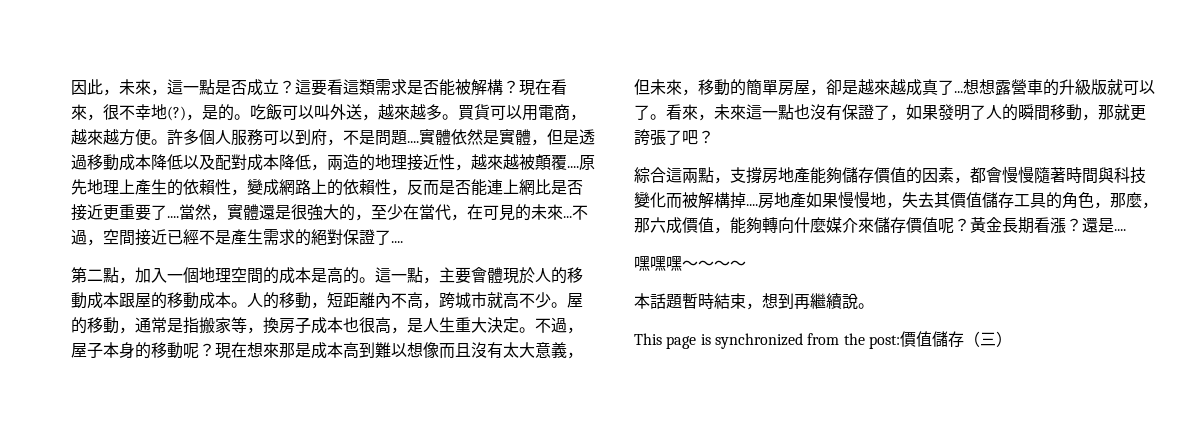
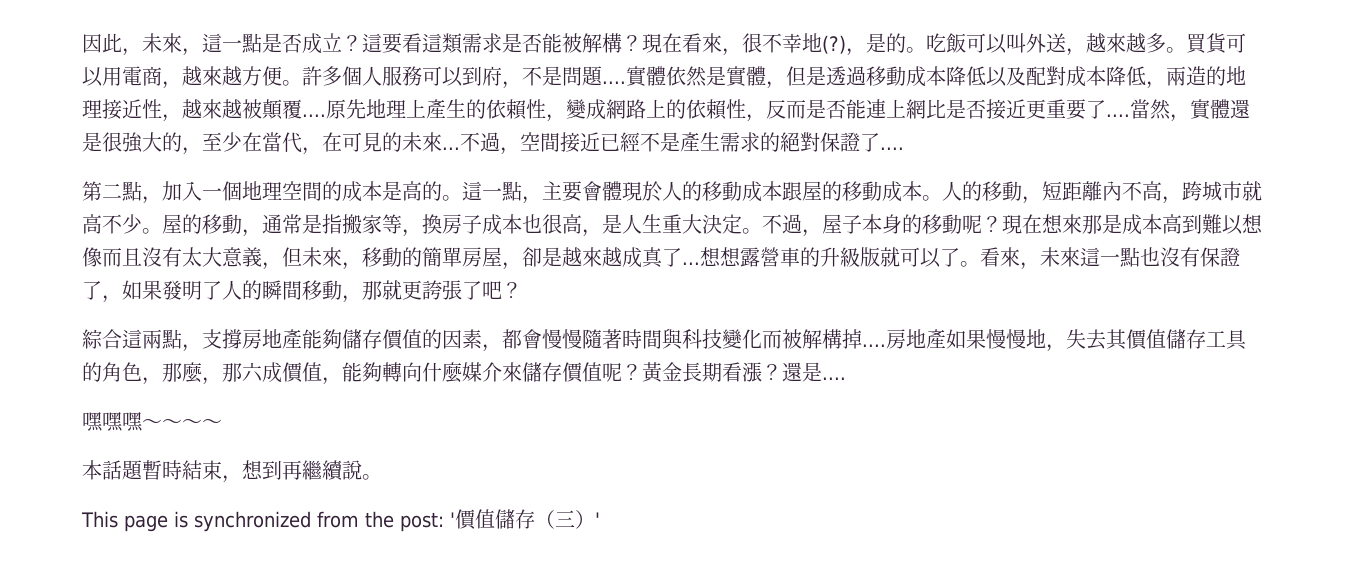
- This page is synchronized from the post:價值儲存（三）
+ This page is synchronized from the post: '價值儲存（三）'

